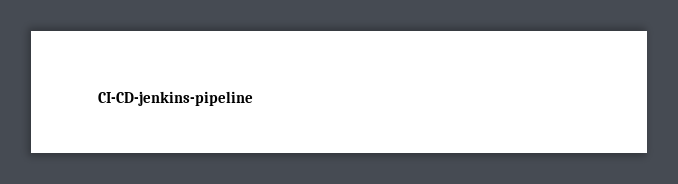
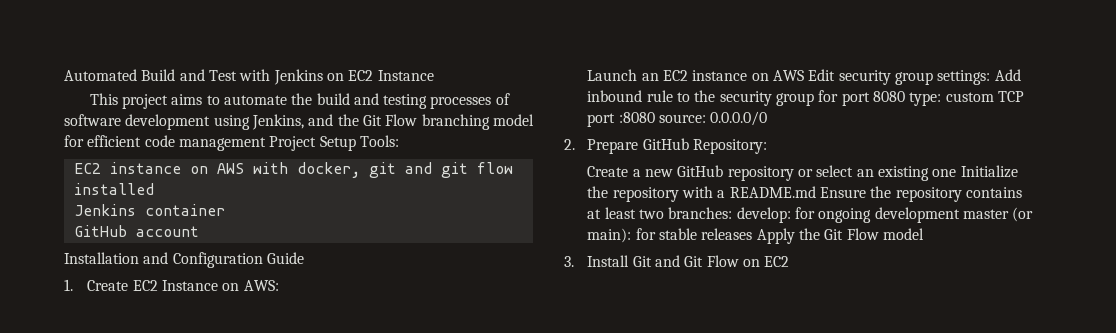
- CI-CD-jenkins-pipeline
+ Automated Build and Test with Jenkins on EC2 Instance
+ This project aims to automate the build and testing processes of software development using Jenkins, and the Git Flow branching model for efficient code management Project Setup Tools:
+ EC2 instance on AWS with docker, git and git flow installed
+ Jenkins container
+ GitHub account
+ Installation and Configuration Guide
+ 1. Create EC2 Instance on AWS:
+ Launch an EC2 instance on AWS Edit security group settings: Add inbound rule to the security group for port 8080 type: custom TCP port :8080 source: 0.0.0.0/0
+ 2. Prepare GitHub Repository:
+ Create a new GitHub repository or select an existing one Initialize the repository with a README.md Ensure the repository contains at least two branches: develop: for ongoing development master (or main): for stable releases Apply the Git Flow model
+ 3. Install Git and Git Flow on EC2

